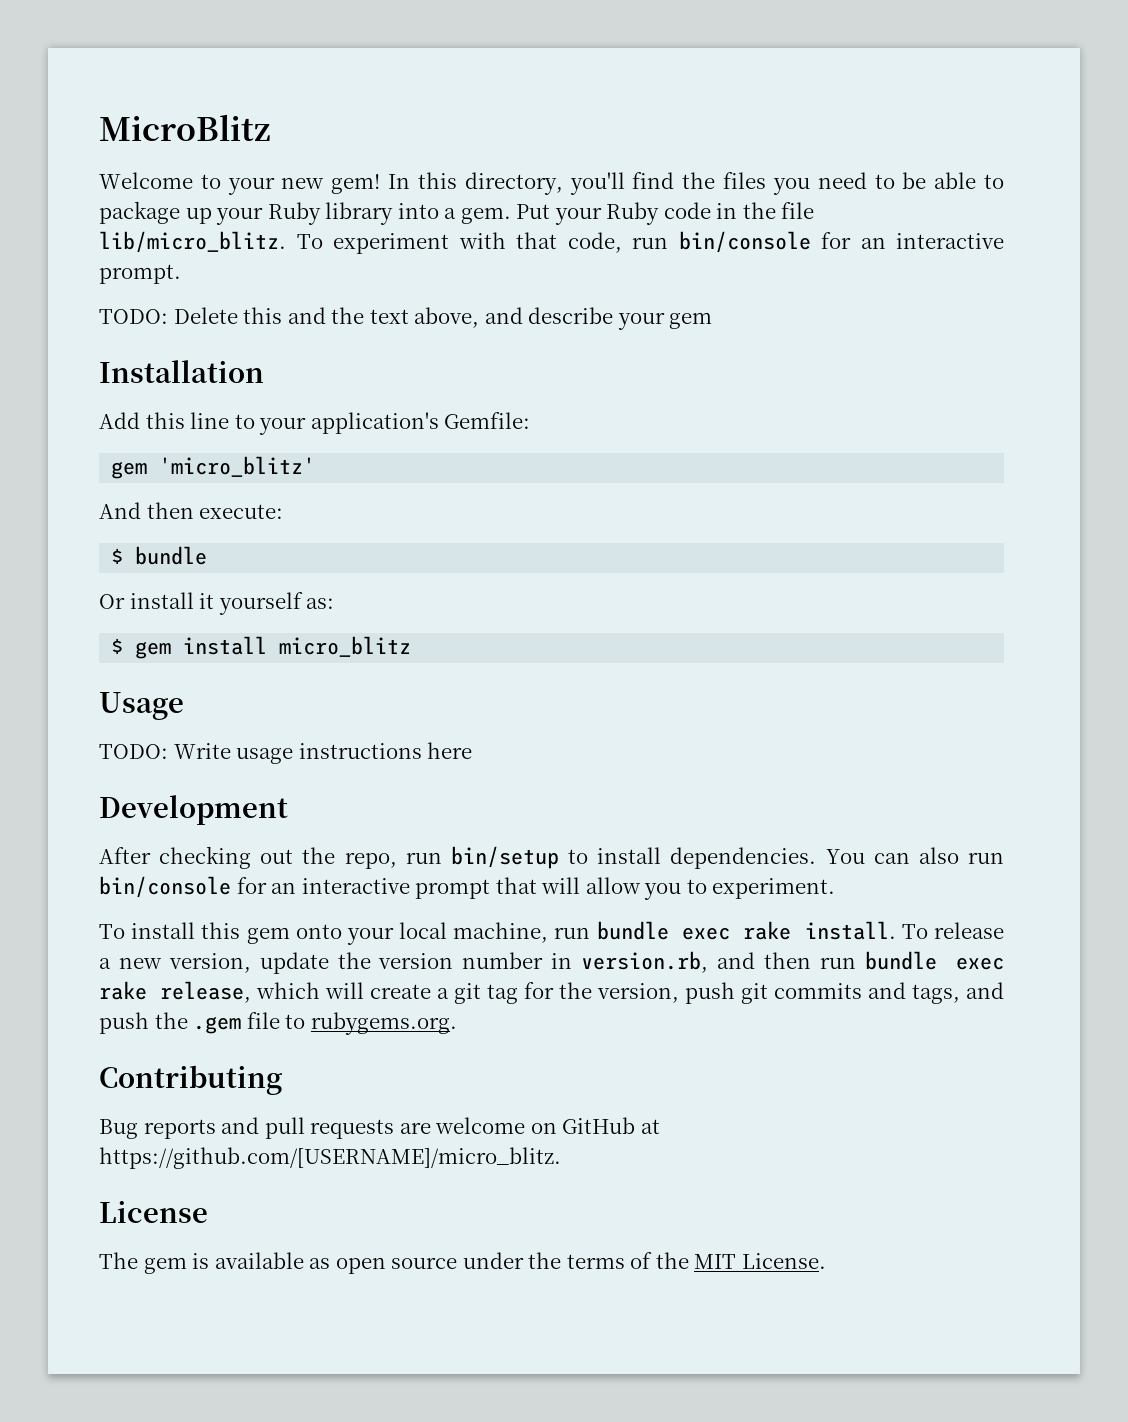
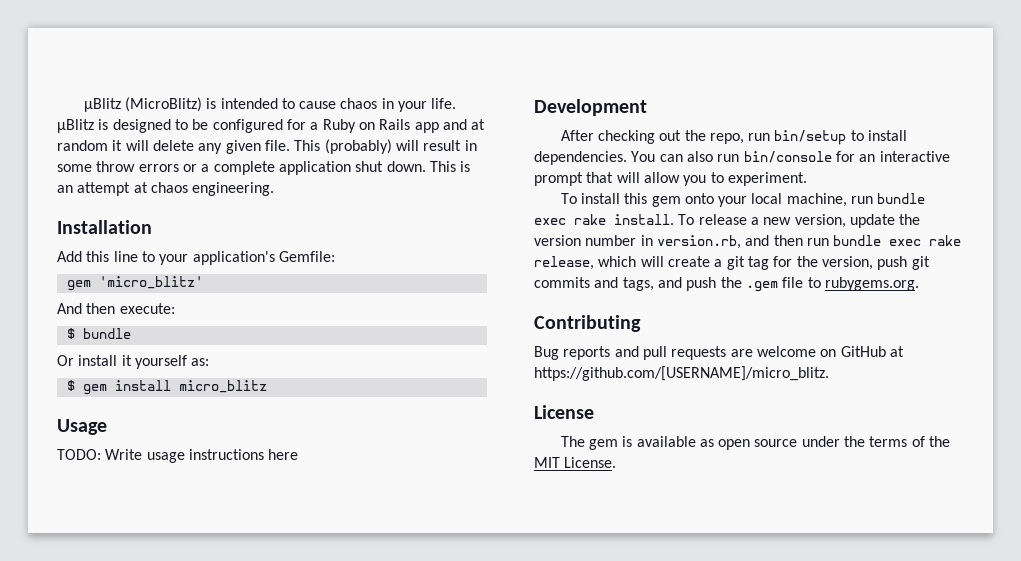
- MicroBlitz
- Welcome to your new gem! In this directory, you'll find the files you need to be able to package up your Ruby library into a gem. Put your Ruby code in the file lib/micro_blitz. To experiment with that code, run bin/console for an interactive prompt.
- TODO: Delete this and the text above, and describe your gem
+ µBlitz (MicroBlitz) is intended to cause chaos in your life. µBlitz is designed to be configured for a Ruby on Rails app and at random it will delete any given file. This (probably) will result in some throw errors or a complete application shut down. This is an attempt at chaos engineering.

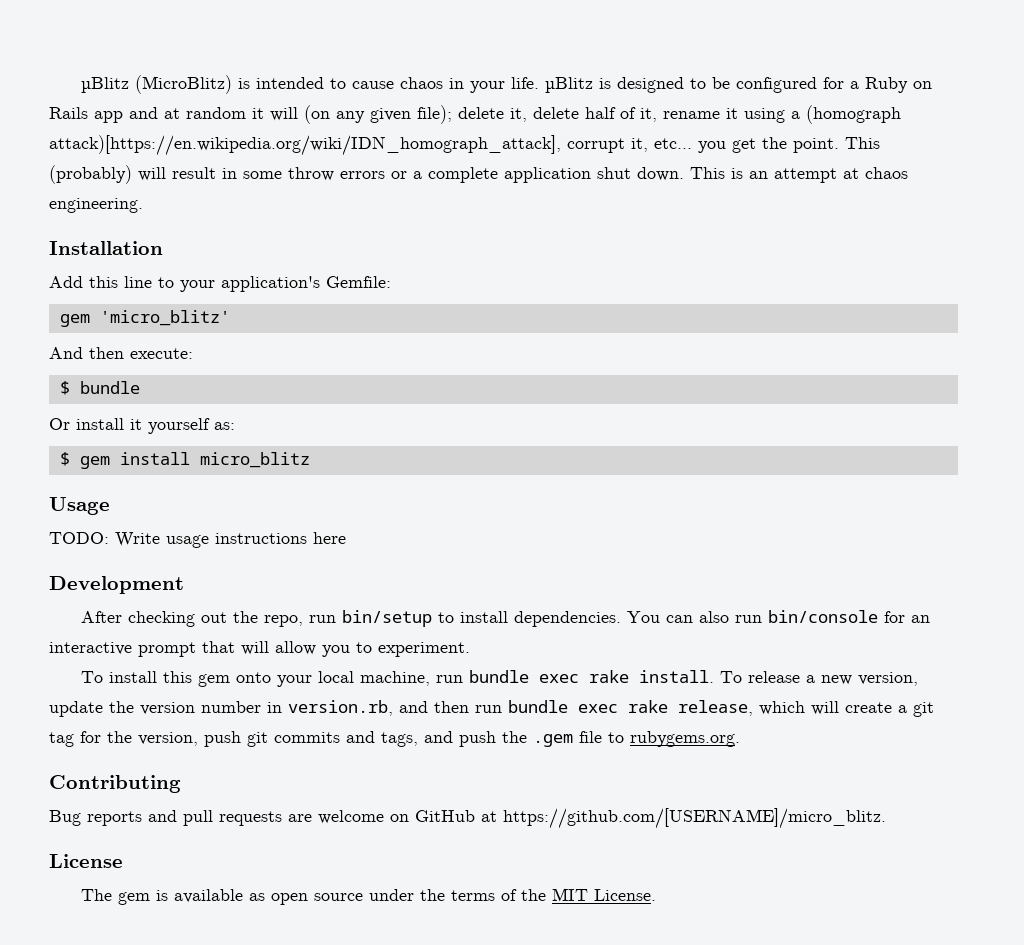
- µBlitz (MicroBlitz) is intended to cause chaos in your life. µBlitz is designed to be configured for a Ruby on Rails app and at random it will delete any given file.
+ µBlitz (MicroBlitz) is intended to cause chaos in your life. µBlitz is designed to be configured for a Ruby on Rails app and at random it will (on any given file); delete it, delete half of it, rename it using a (homograph attack)[https://en.wikipedia.org/wiki/IDN_homograph_attack], corrupt it, etc... you get the point.

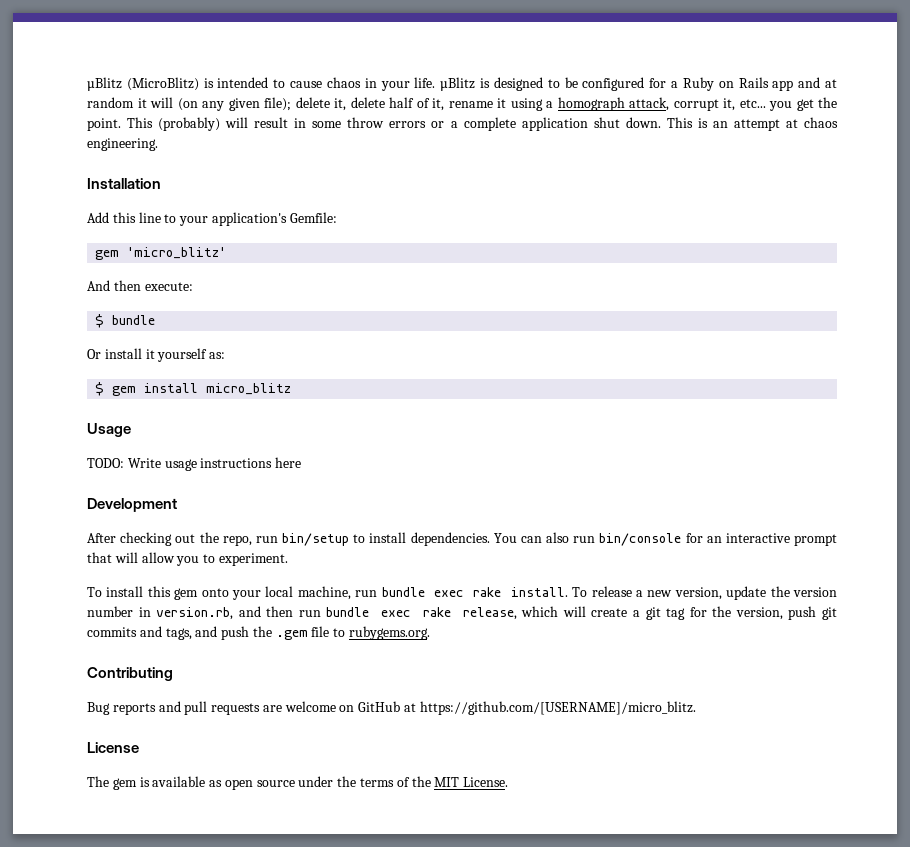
- µBlitz (MicroBlitz) is intended to cause chaos in your life. µBlitz is designed to be configured for a Ruby on Rails app and at random it will (on any given file); delete it, delete half of it, rename it using a (homograph attack)[https://en.wikipedia.org/wiki/IDN_homograph_attack], corrupt it, etc... you get the point.
+ µBlitz (MicroBlitz) is intended to cause chaos in your life. µBlitz is designed to be configured for a Ruby on Rails app and at random it will (on any given file); delete it, delete half of it, rename it using a homograph attack, corrupt it, etc... you get the point.

